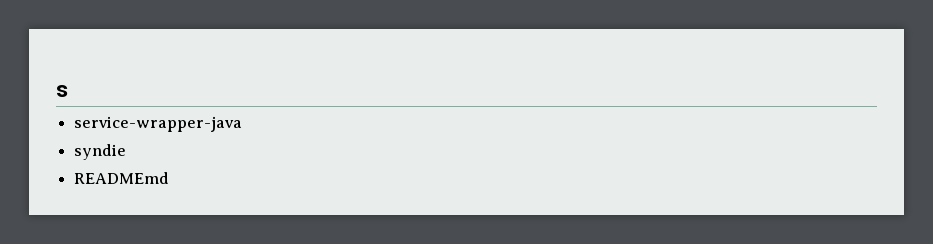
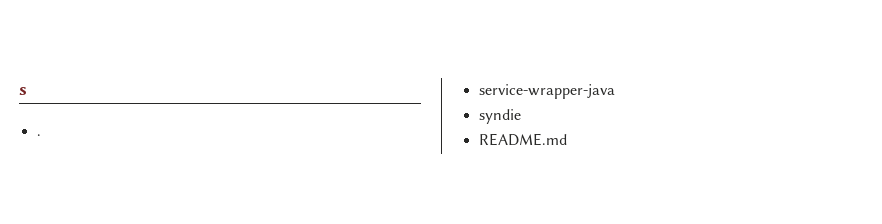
+ .
- READMEmd
+ README.md

